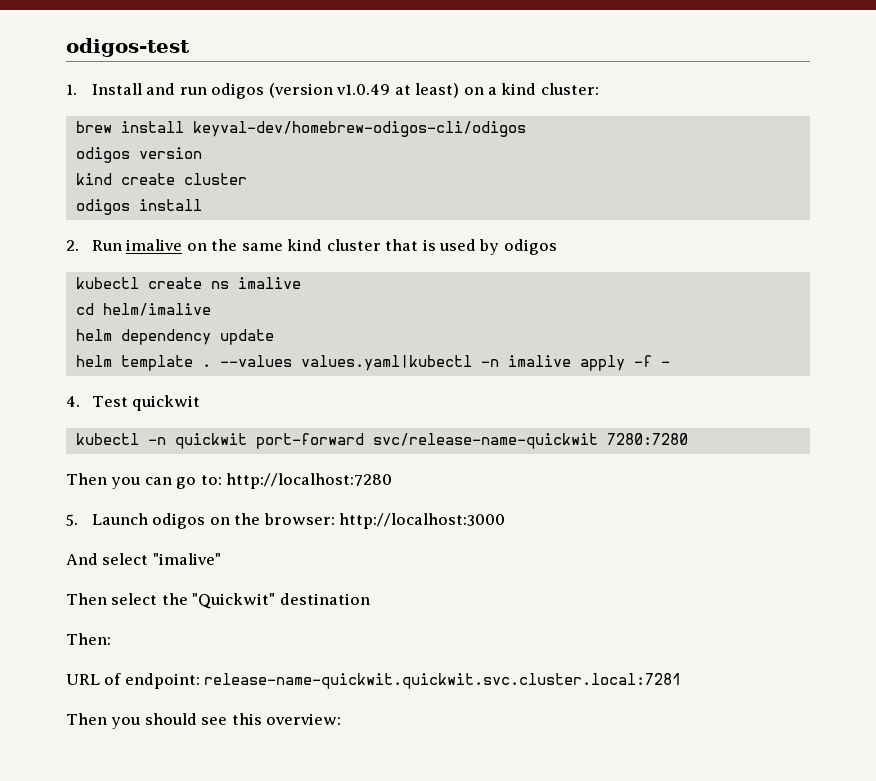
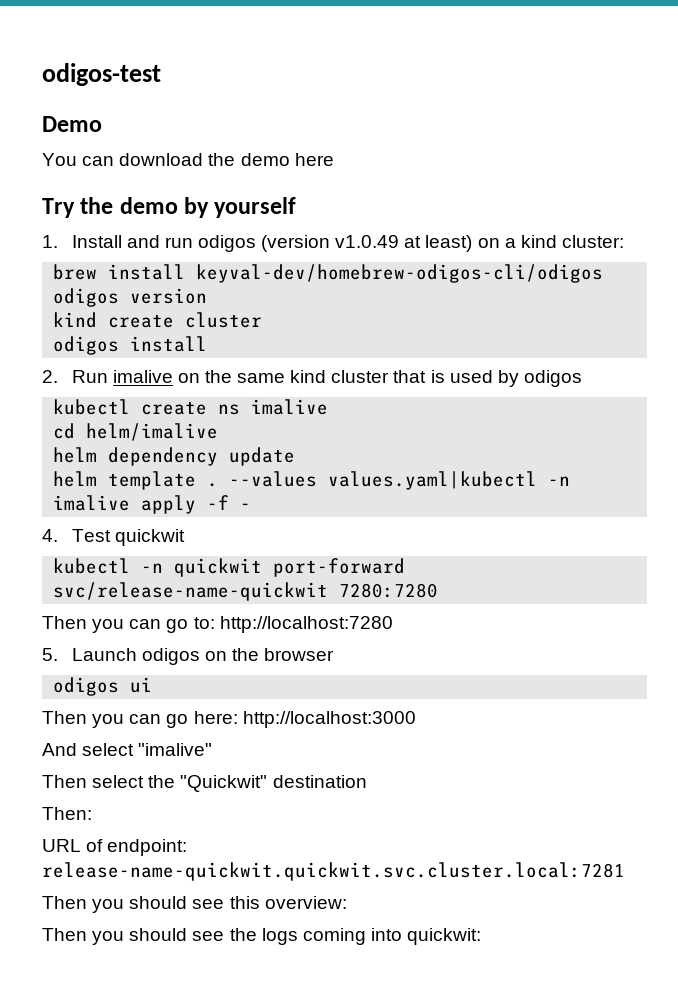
+ Demo
+ You can download the demo here
+ Try the demo by yourself
- 5. Launch odigos on the browser: http://localhost:3000
+ 5. Launch odigos on the browser
+ odigos ui
+ Then you can go here: http://localhost:3000
+ Then you should see the logs coming into quickwit:

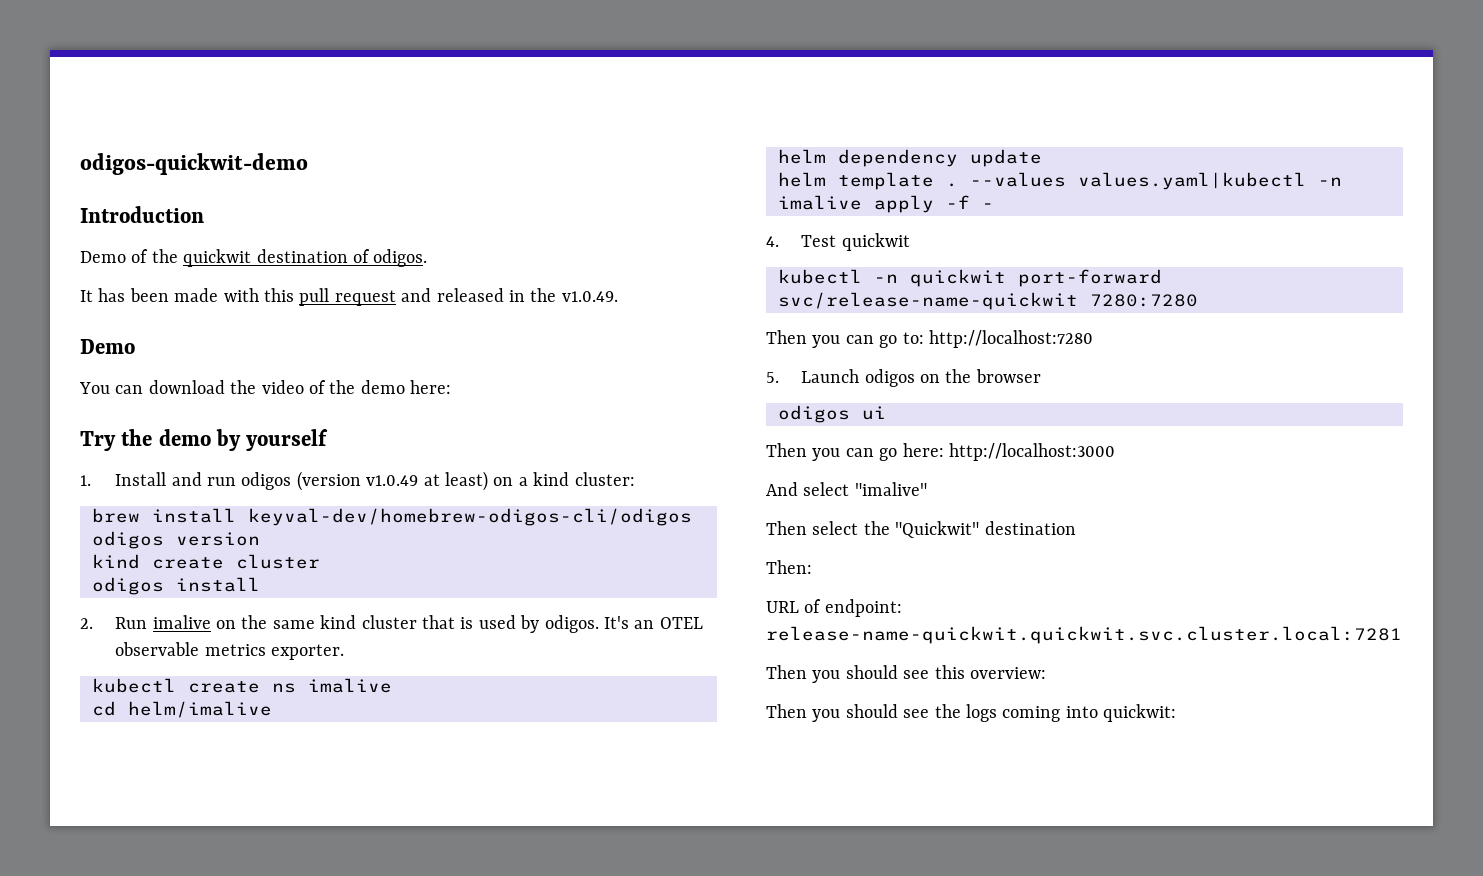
- odigos-test
+ odigos-quickwit-demo
+ Introduction
+ Demo of the quickwit destination of odigos.
+ It has been made with this pull request and released in the v1.0.49.
- You can download the demo here
+ You can download the video of the demo here:
- 2. Run imalive on the same kind cluster that is used by odigos
+ 2. Run imalive on the same kind cluster that is used by odigos. It's an OTEL observable metrics exporter.

